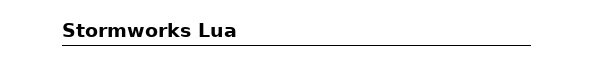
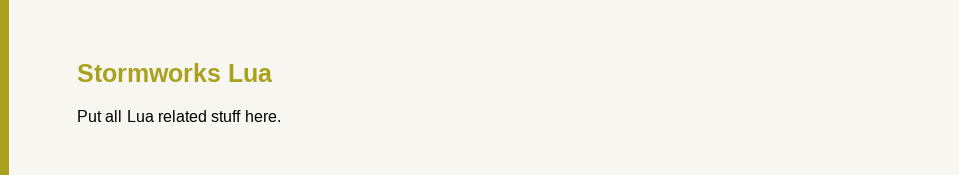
+ Put all Lua related stuff here.

